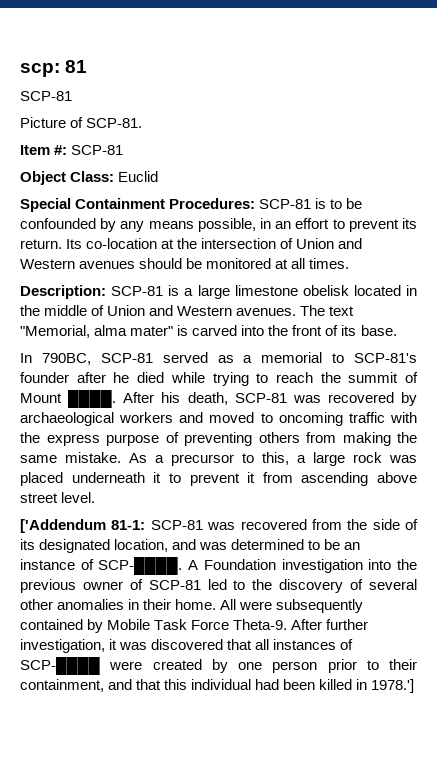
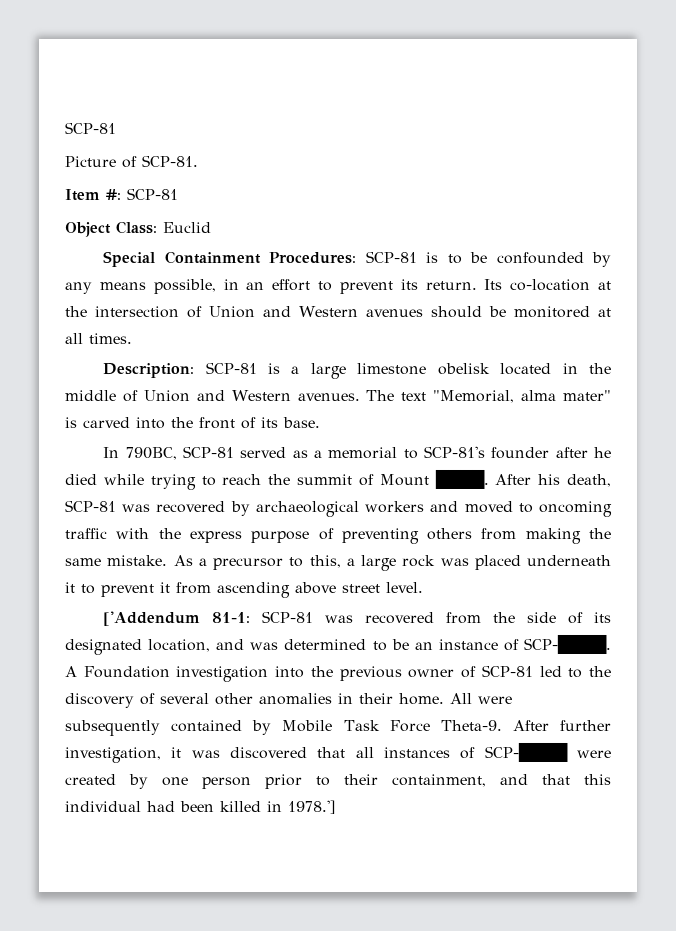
- scp: 81

